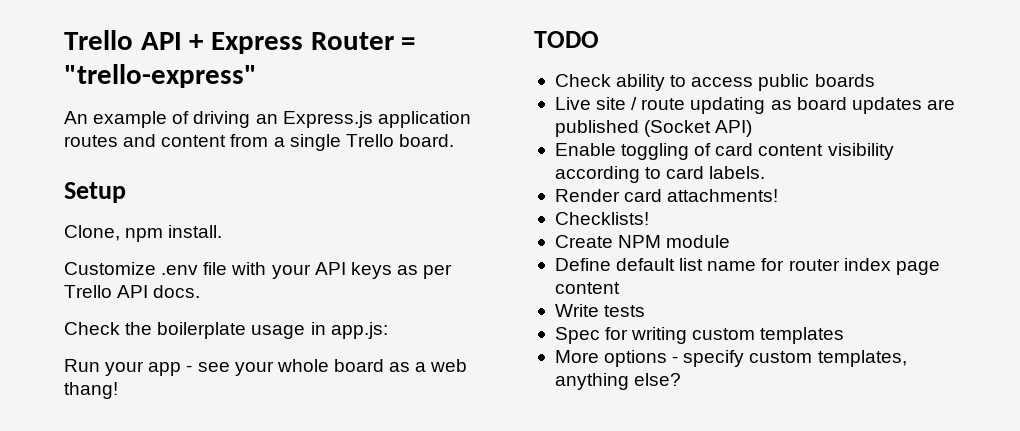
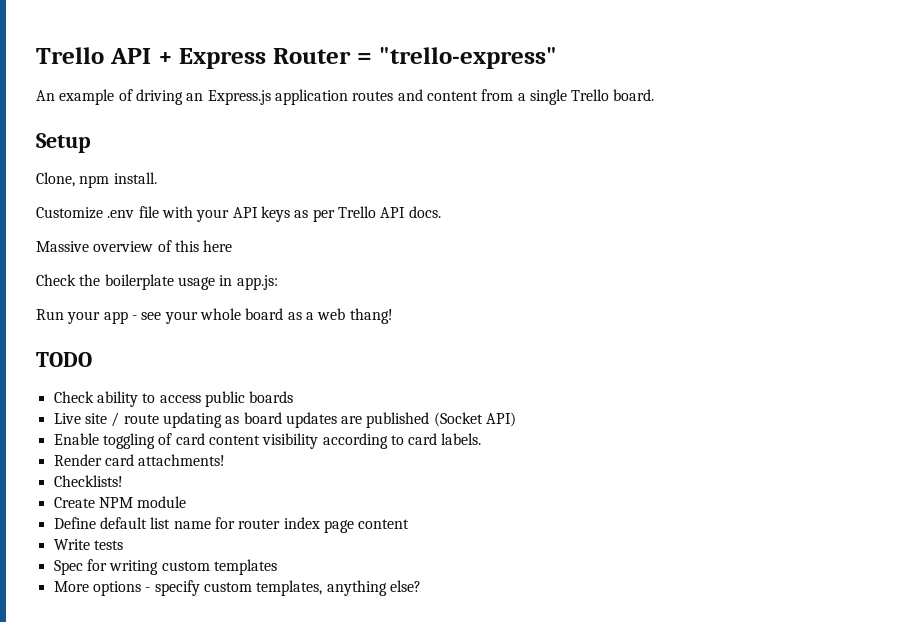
+ Massive overview of this here

